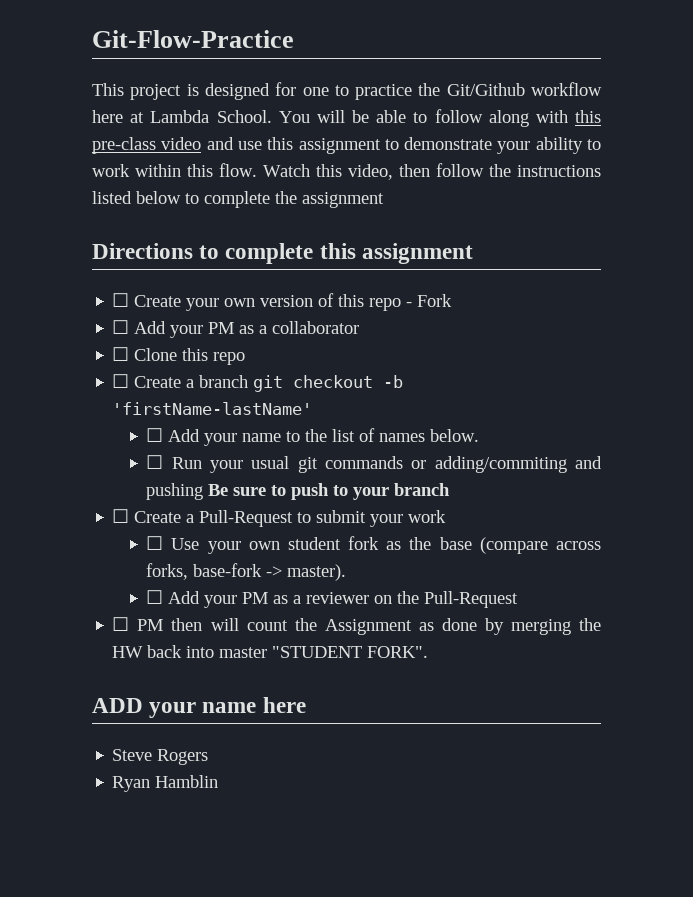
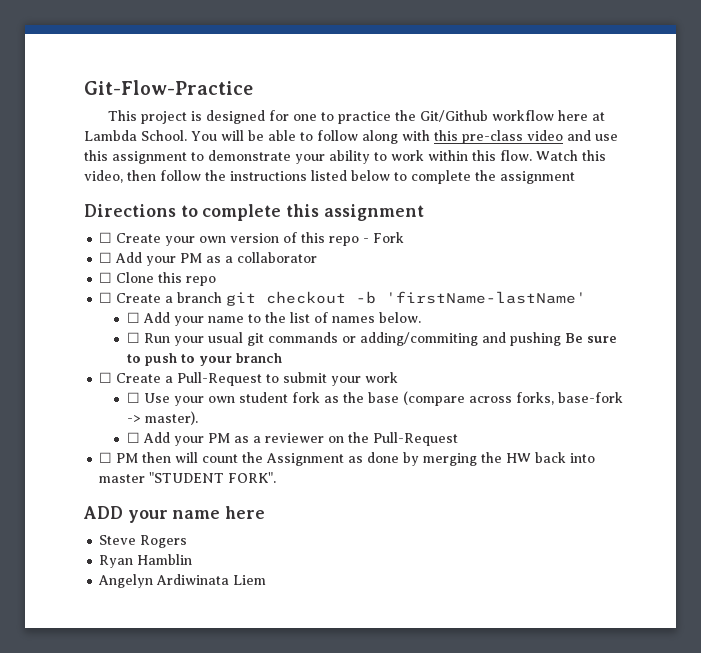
+ Angelyn Ardiwinata Liem

